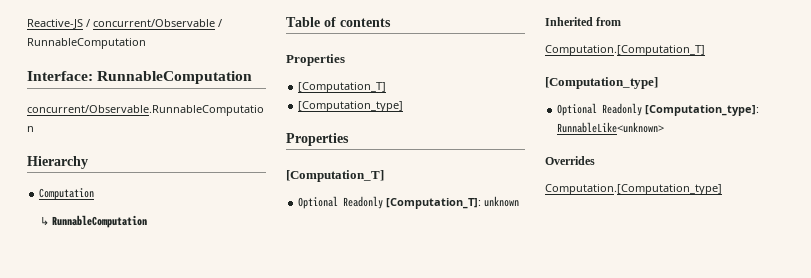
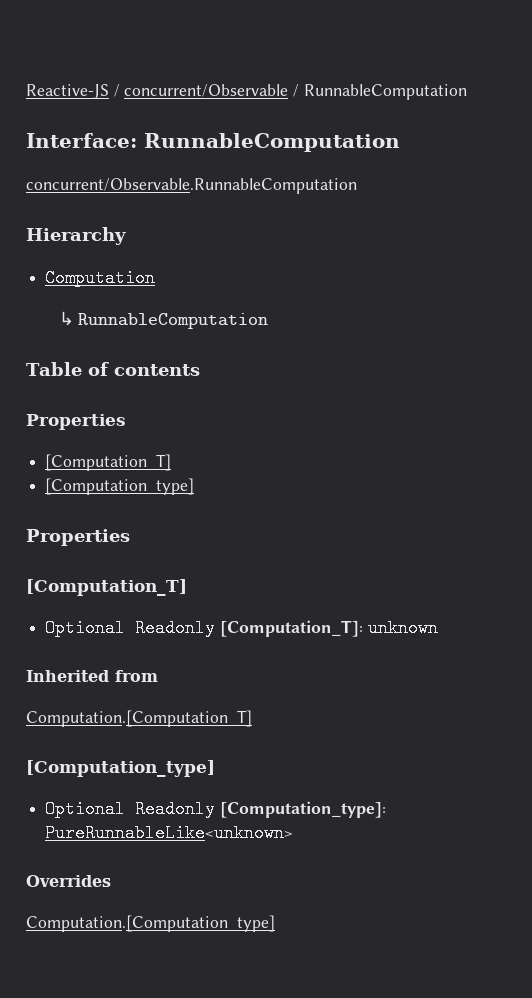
- Optional Readonly [Computation_type]: RunnableLike<unknown>
+ Optional Readonly [Computation_type]: PureRunnableLike<unknown>

